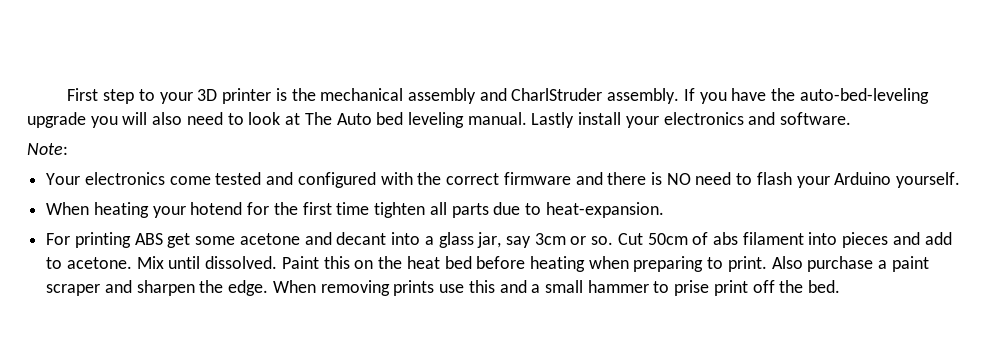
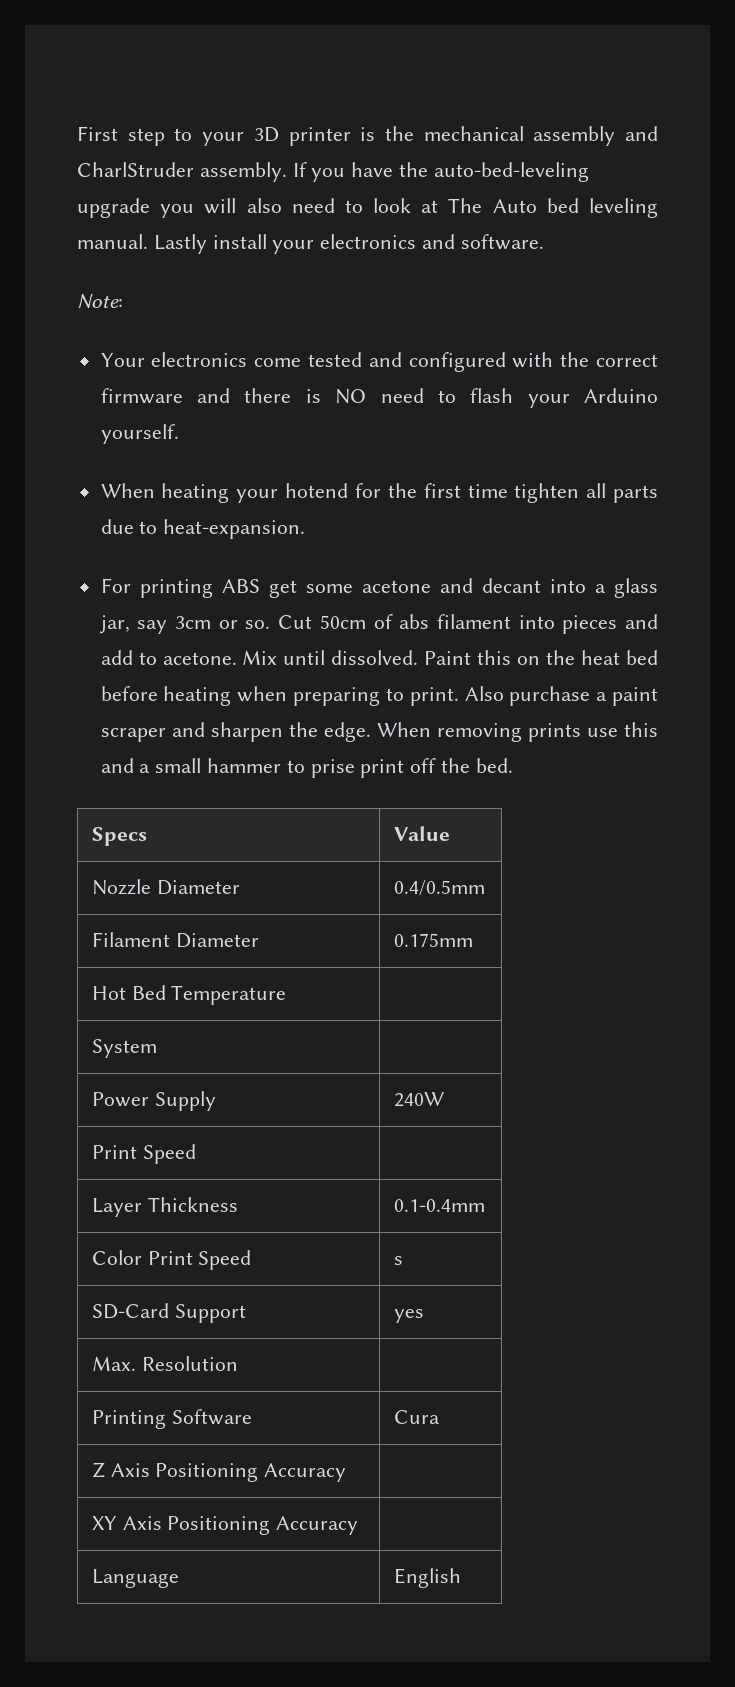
+ Specs | Value
+ Nozzle Diameter | 0.4/0.5mm
+ Filament Diameter | 0.175mm
+ Hot Bed Temperature |
+ System |
+ Power Supply | 240W
+ Print Speed |
+ Layer Thickness | 0.1-0.4mm
+ Color Print Speed | s
+ SD-Card Support | yes
+ Max. Resolution |
+ Printing Software | Cura
+ Z Axis Positioning Accuracy |
+ XY Axis Positioning Accuracy |
+ Language | English

